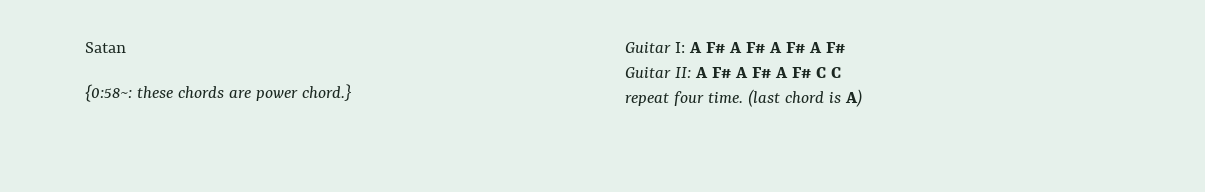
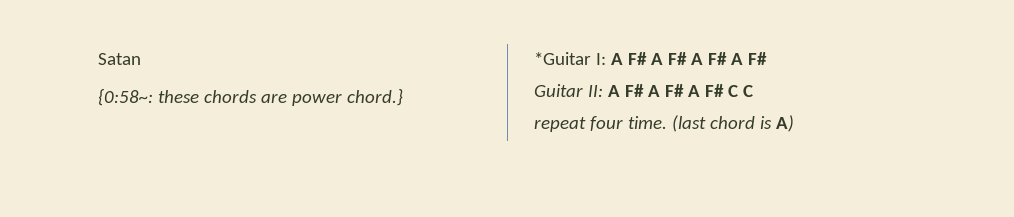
- Guitar I: A F# A F# A F# A F#
+ *Guitar I: A F# A F# A F# A F#

